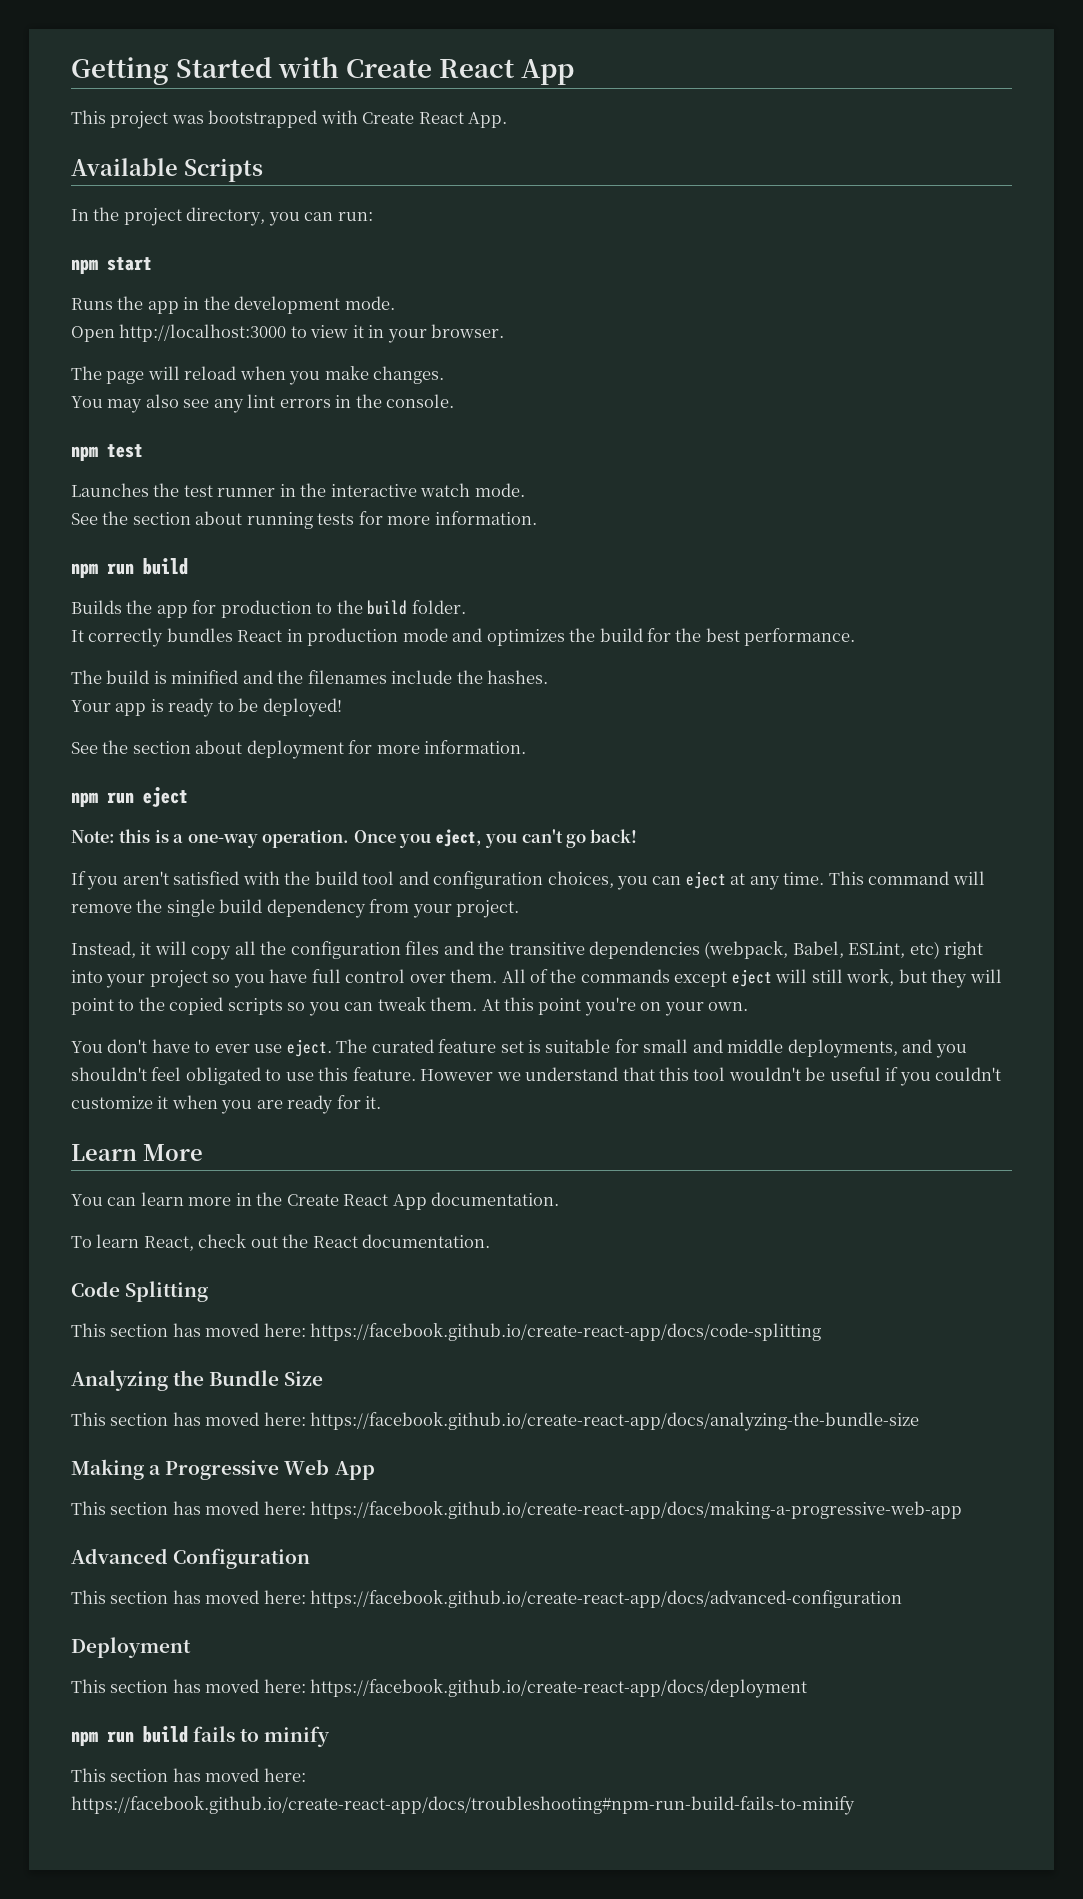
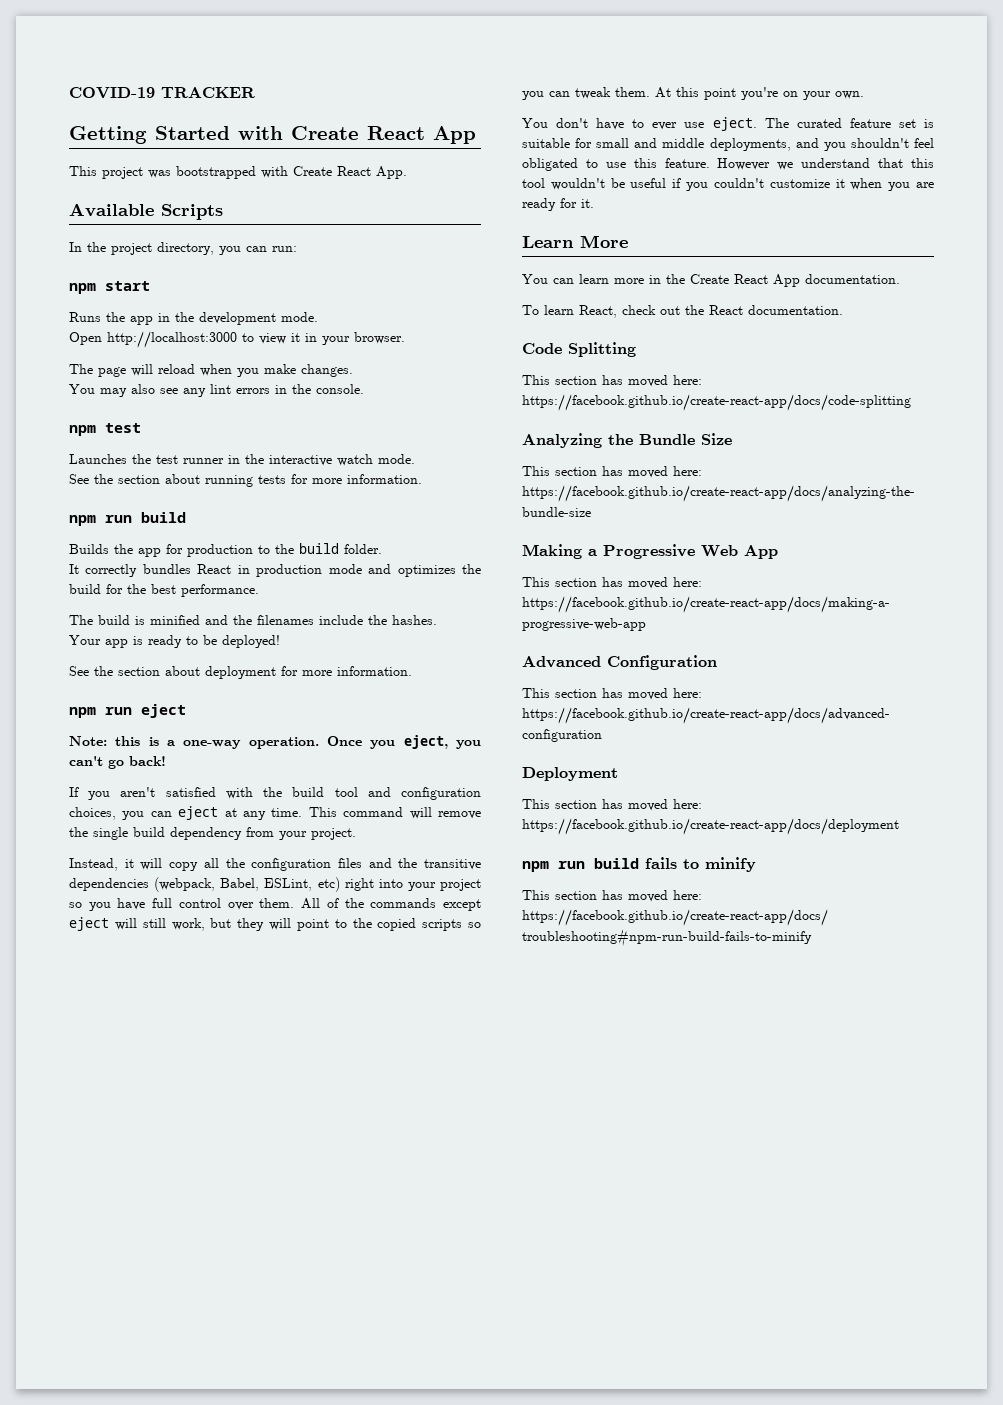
+ COVID-19 TRACKER

